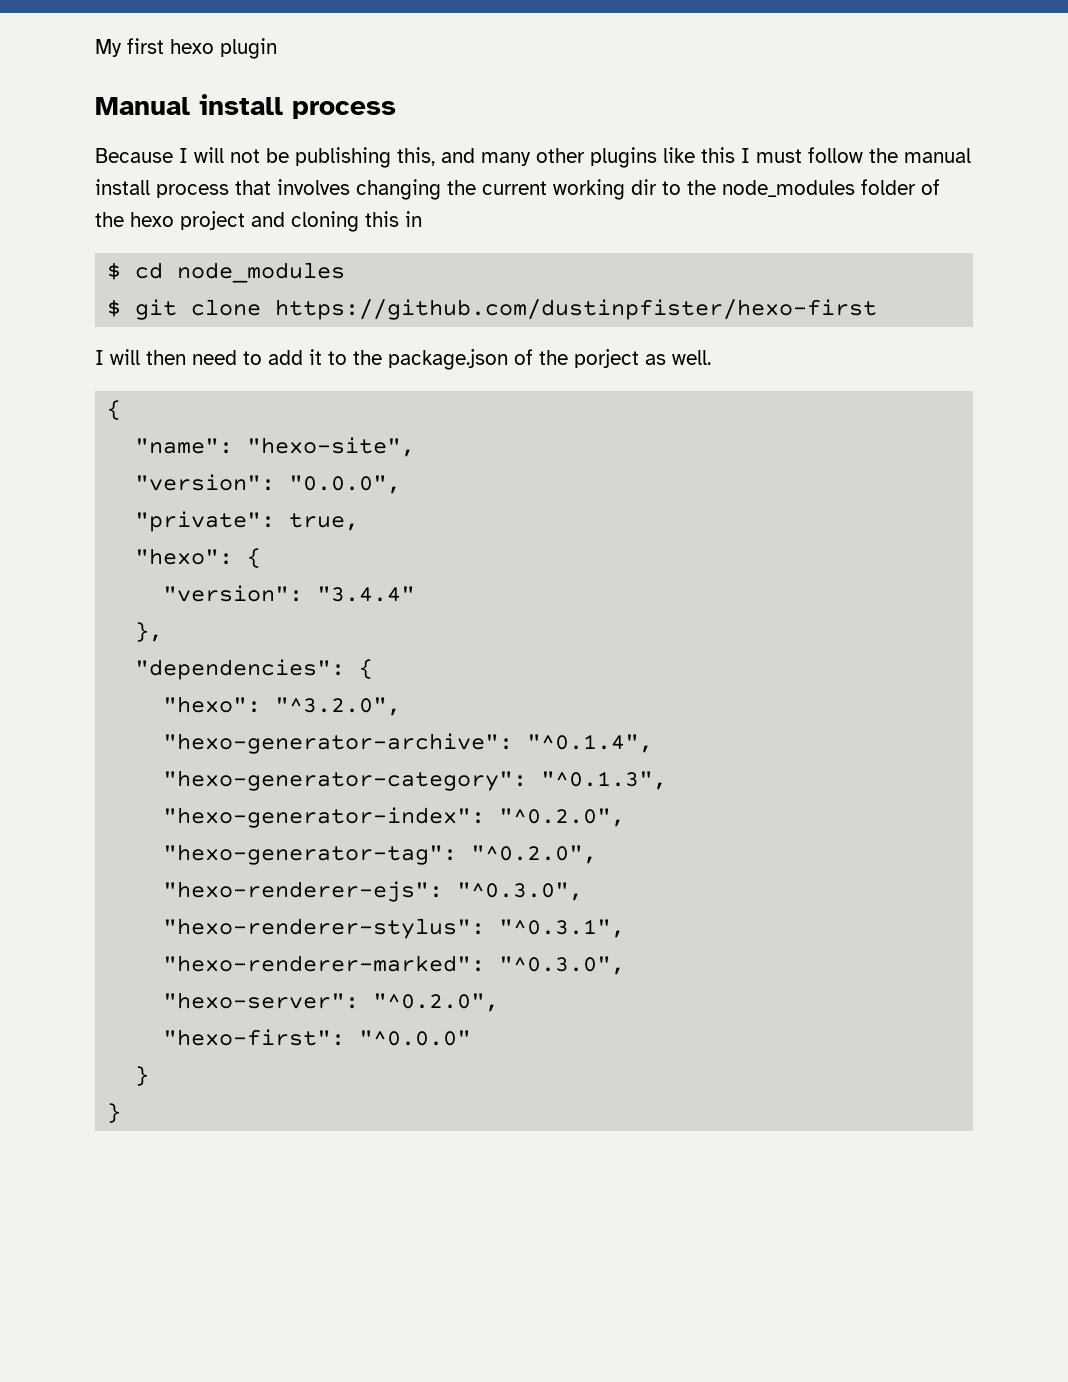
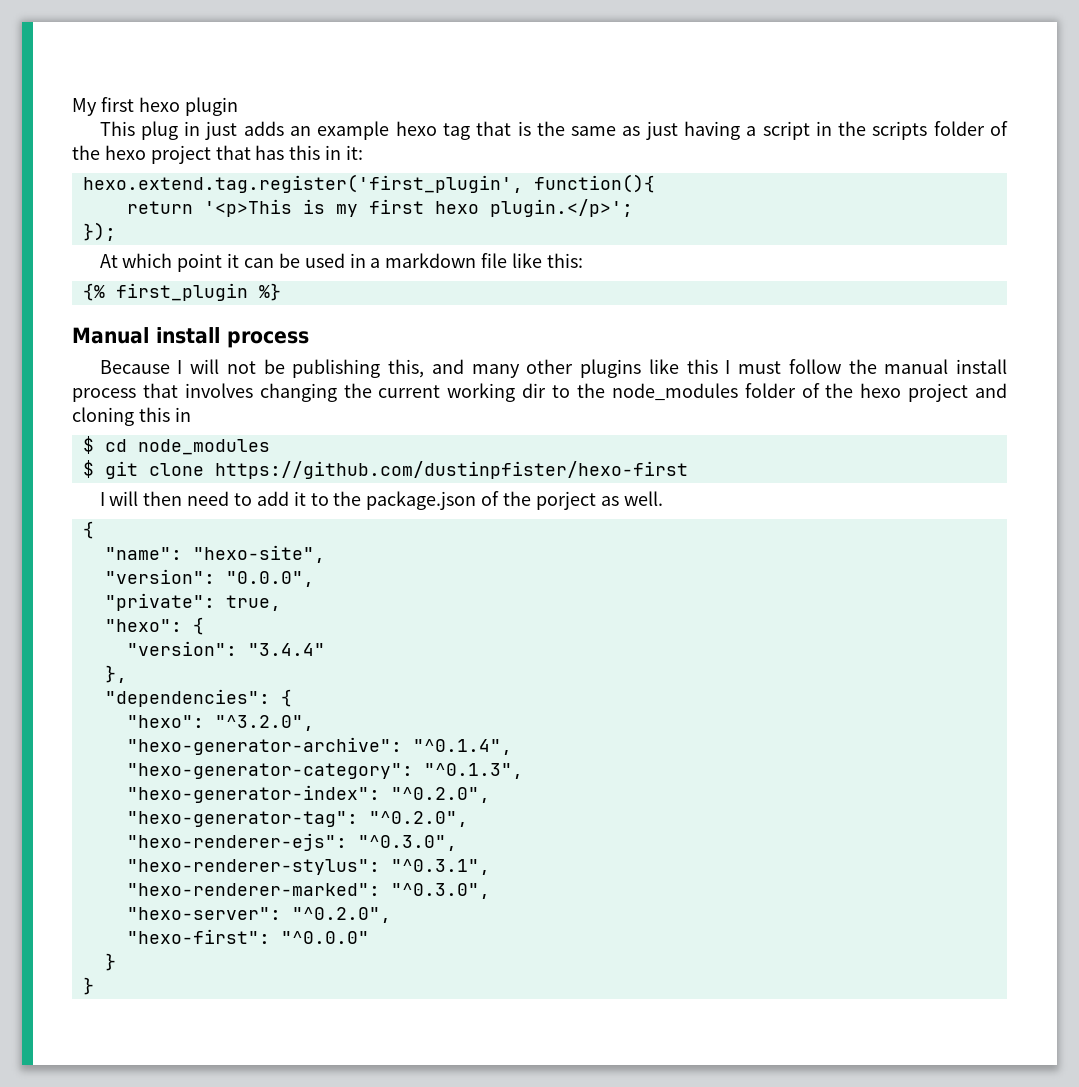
+ This plug in just adds an example hexo tag that is the same as just having a script in the scripts folder of the hexo project that has this in it:
+ hexo.extend.tag.register('first_plugin', function(){
+ return '<p>This is my first hexo plugin.</p>';
+ });
+ At which point it can be used in a markdown file like this:
+ {% first_plugin %}

